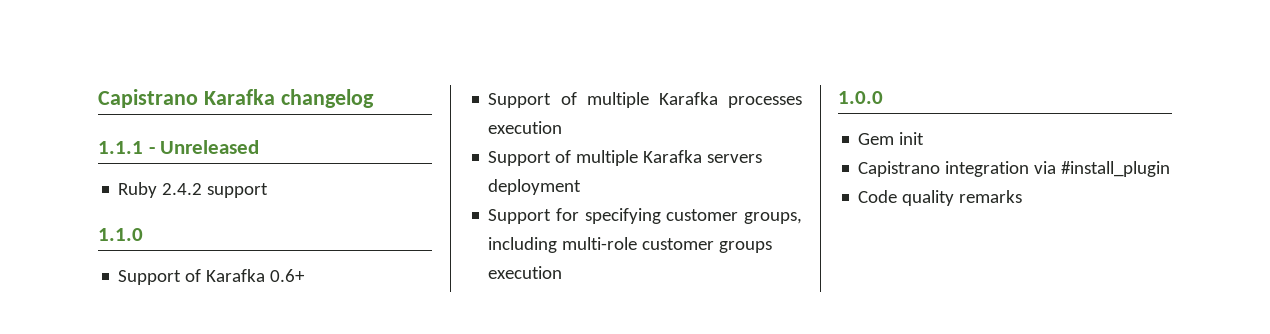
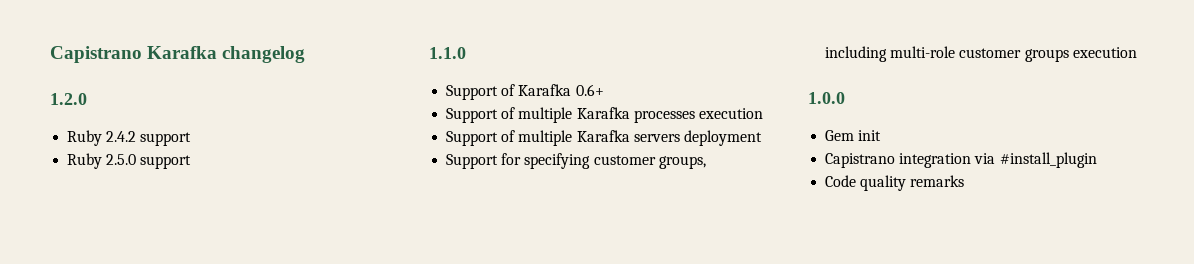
- 1.1.1 - Unreleased
+ 1.2.0
+ Ruby 2.5.0 support

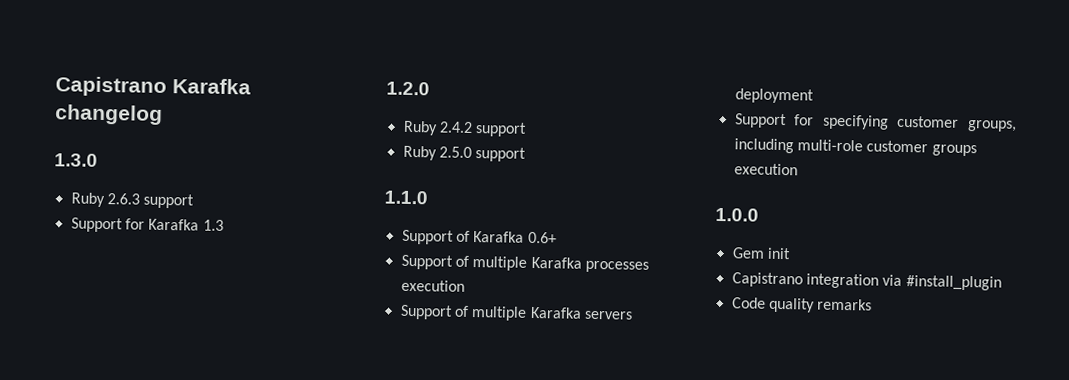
+ 1.3.0
+ Ruby 2.6.3 support
+ Support for Karafka 1.3

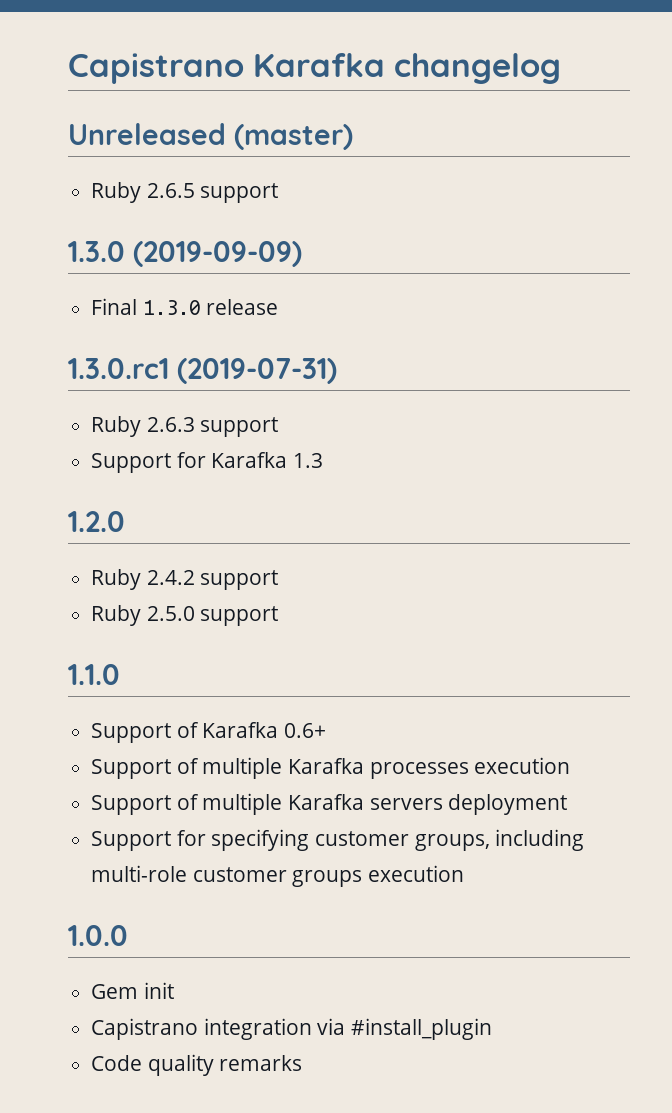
- 1.3.0
+ Unreleased (master)
+ Ruby 2.6.5 support
+ 1.3.0 (2019-09-09)
+ Final 1.3.0 release
+ 1.3.0.rc1 (2019-07-31)

